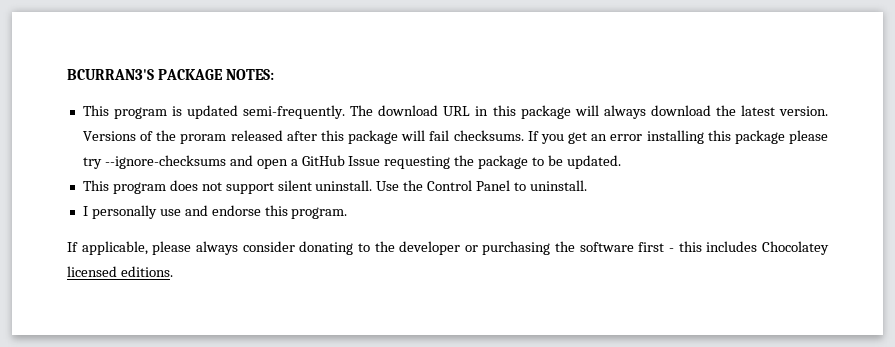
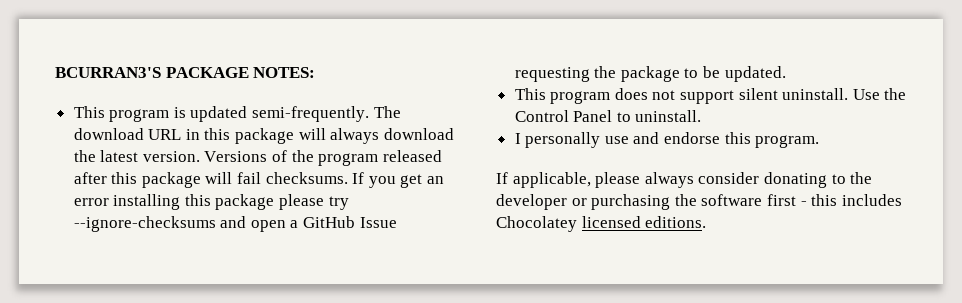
- Versions of the proram released after this package will fail checksums.
+ Versions of the program released after this package will fail checksums.

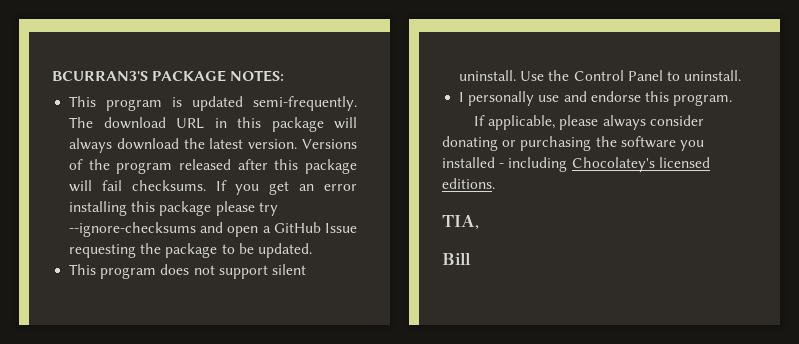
- If applicable, please always consider donating to the developer or purchasing the software first - this includes Chocolatey licensed editions.
+ If applicable, please always consider donating or purchasing the software you installed - including Chocolatey's licensed editions.
+ TIA,
+ Bill

